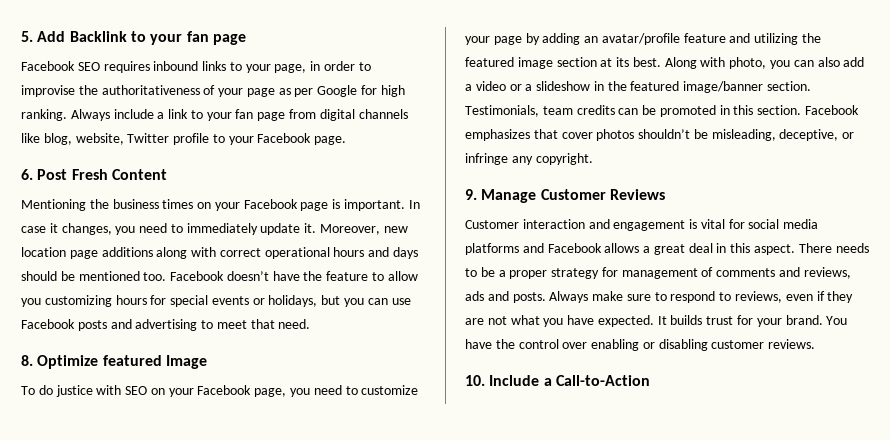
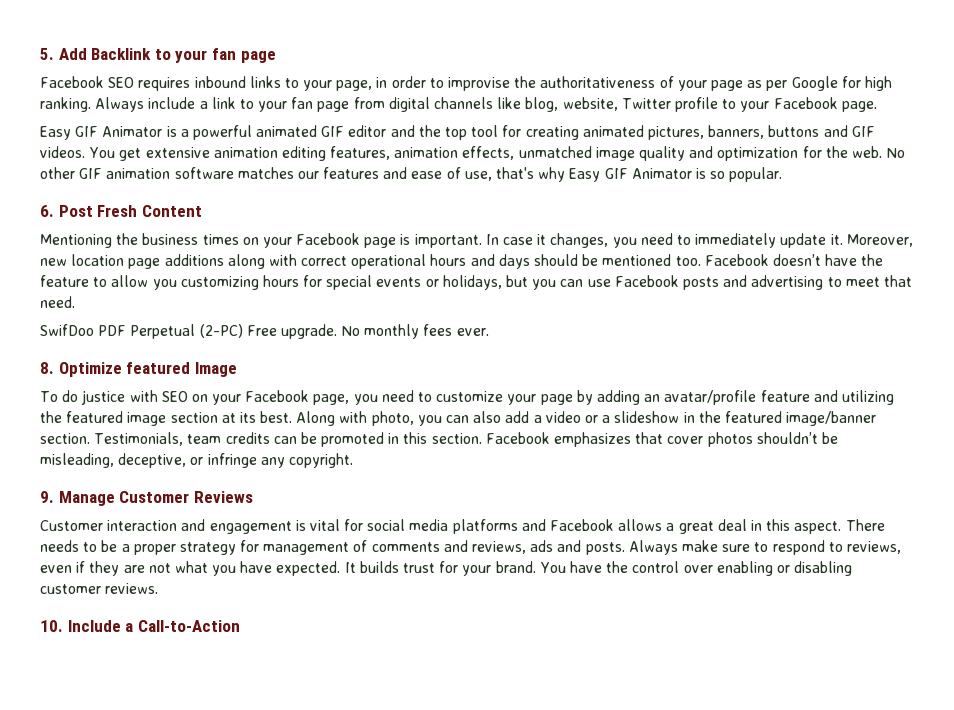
+ Easy GIF Animator is a powerful animated GIF editor and the top tool for creating animated pictures, banners, buttons and GIF videos. You get extensive animation editing features, animation effects, unmatched image quality and optimization for the web. No other GIF animation software matches our features and ease of use, that's why Easy GIF Animator is so popular.
+ SwifDoo PDF Perpetual (2-PC) Free upgrade. No monthly fees ever.

